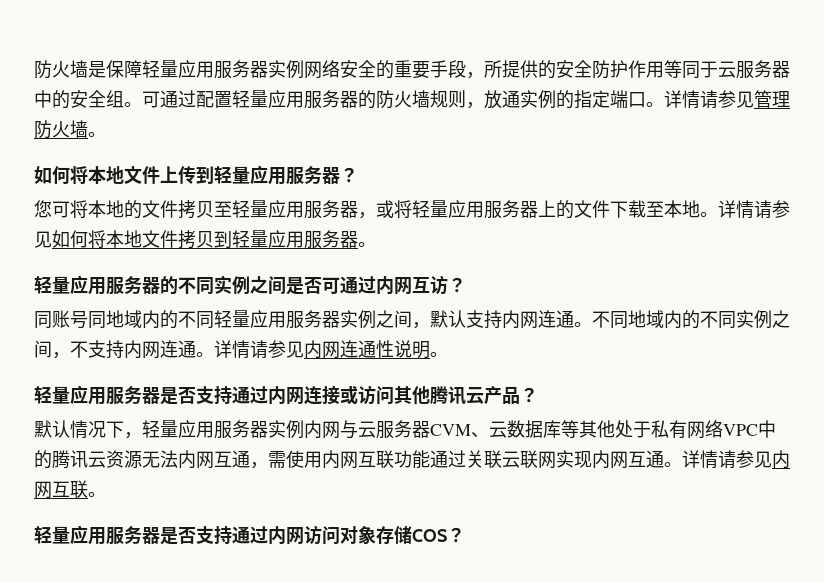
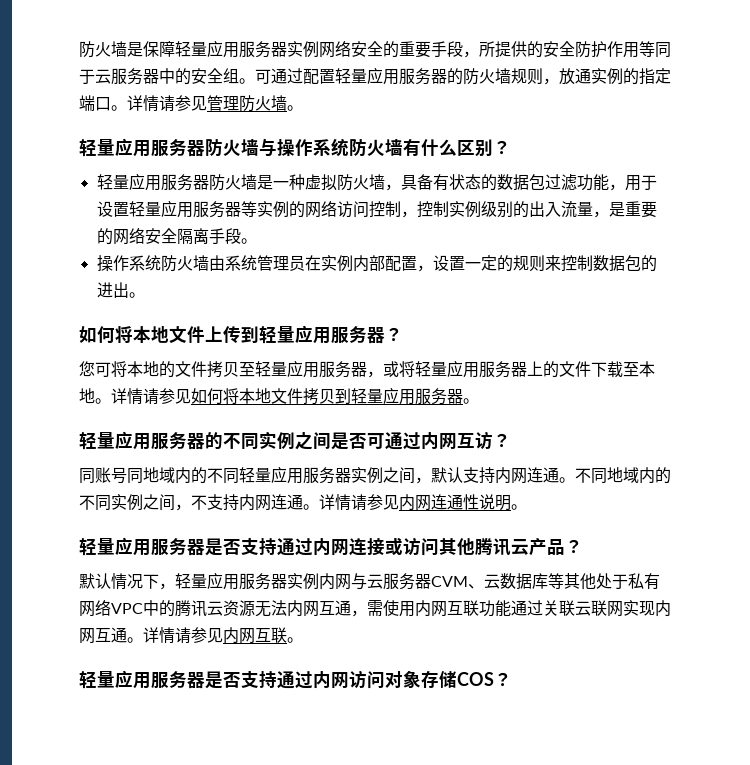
+ 轻量应用服务器防火墙与操作系统防火墙有什么区别？
+ 轻量应用服务器防火墙是一种虚拟防火墙，具备有状态的数据包过滤功能，用于设置轻量应用服务器等实例的网络访问控制，控制实例级别的出入流量，是重要的网络安全隔离手段。
+ 操作系统防火墙由系统管理员在实例内部配置，设置一定的规则来控制数据包的进出。

